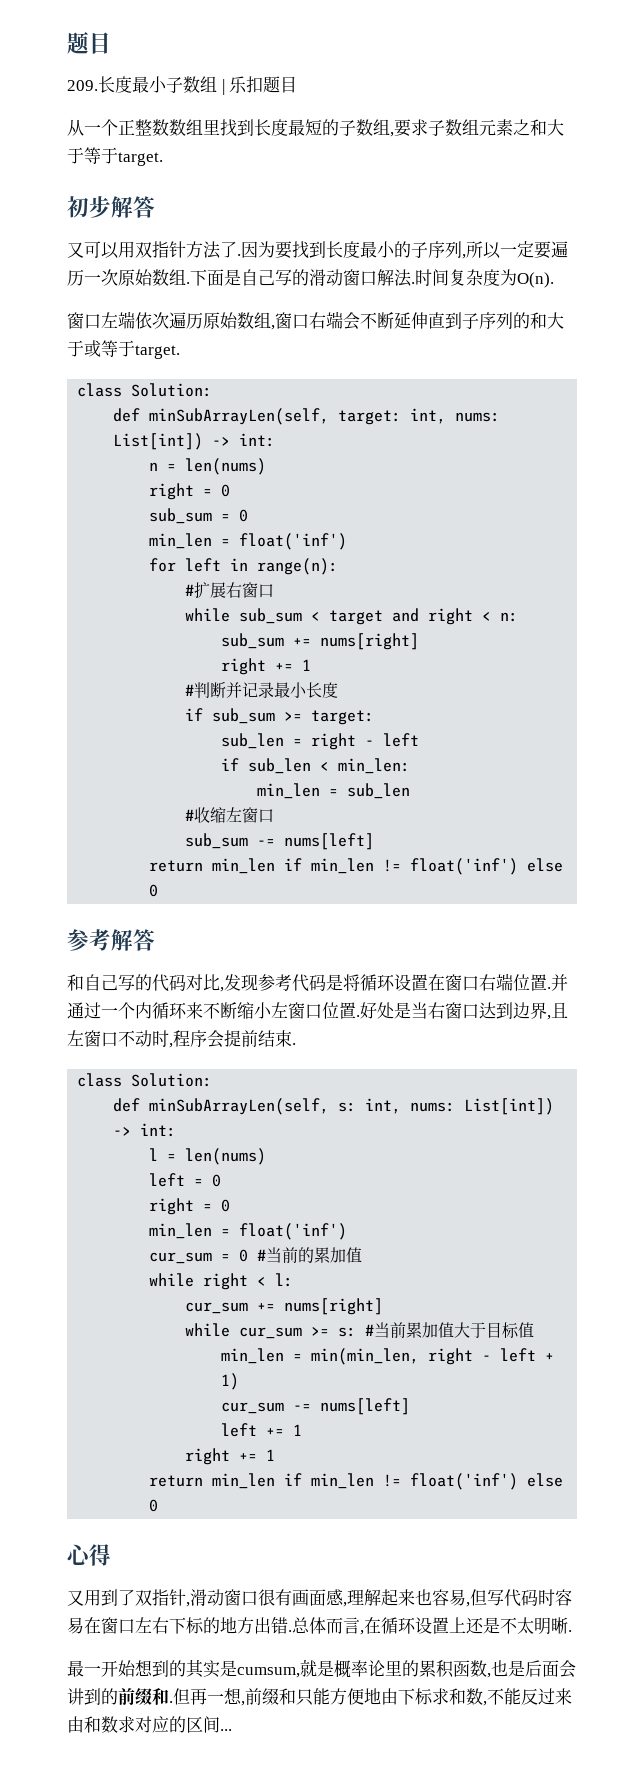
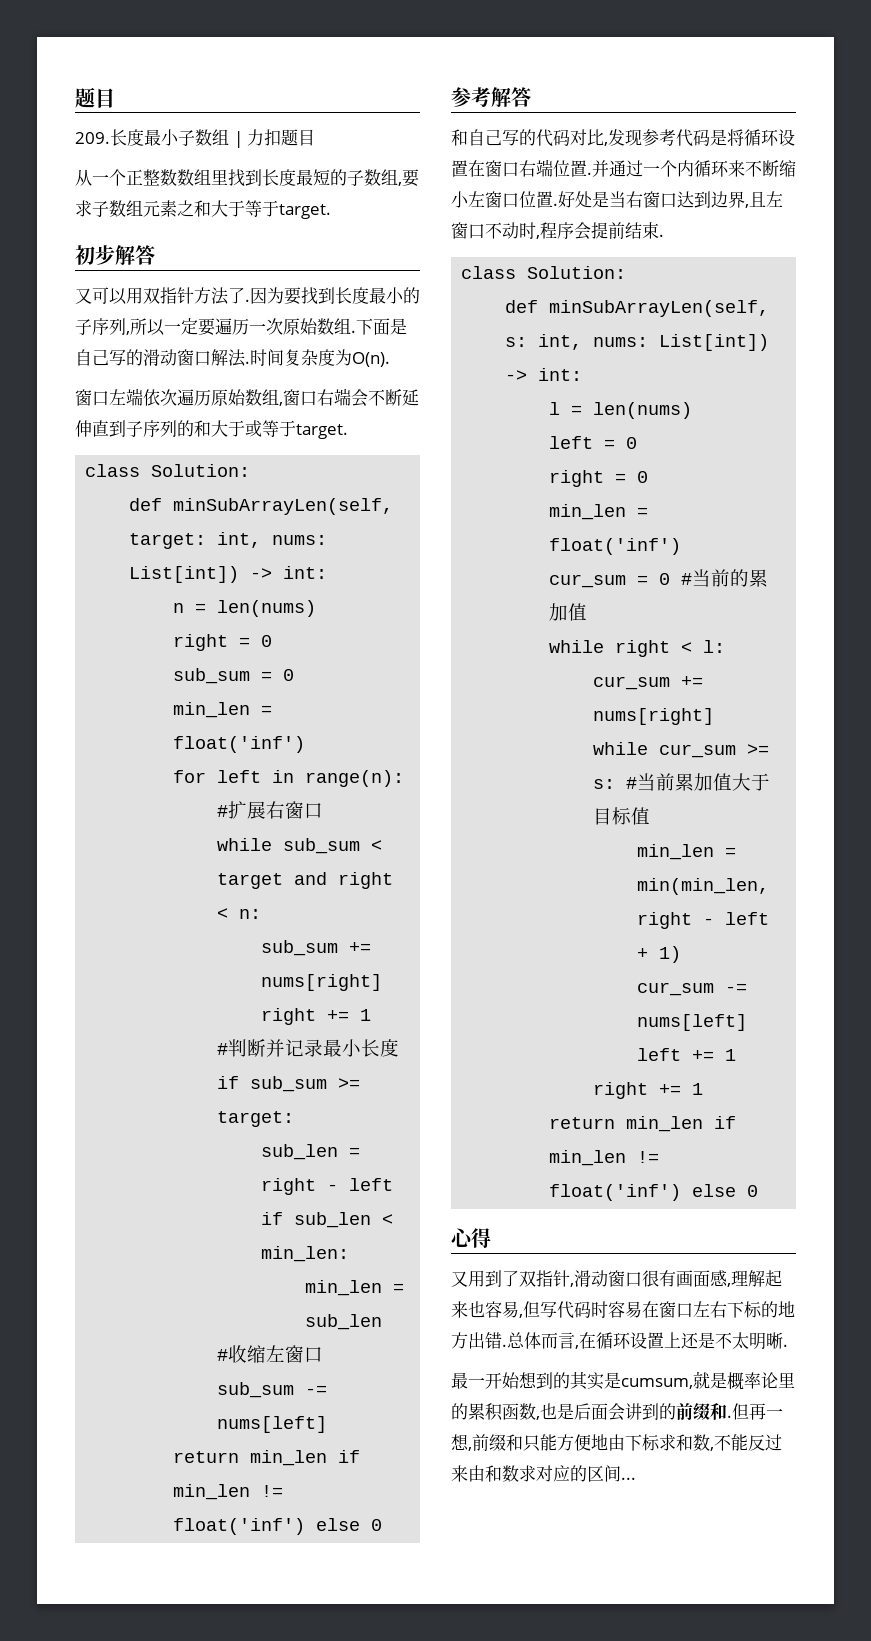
- 209.长度最小子数组 | 乐扣题目
+ 209.长度最小子数组 | 力扣题目

